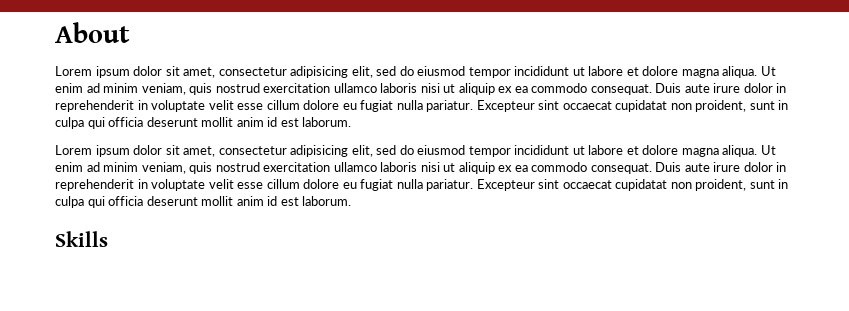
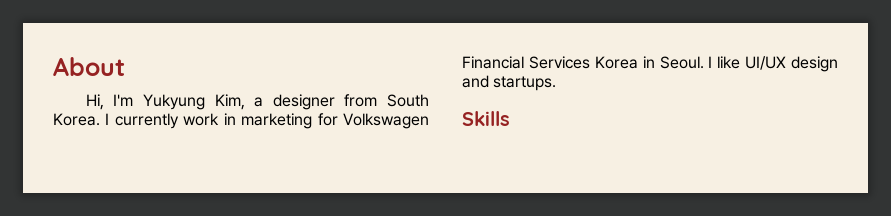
  About
- Lorem ipsum dolor sit amet, consectetur adipisicing elit, sed do eiusmod tempor incididunt ut labore et dolore magna aliqua. Ut enim ad minim veniam, quis nostrud exercitation ullamco laboris nisi ut aliquip ex ea commodo consequat. Duis aute irure dolor in reprehenderit in voluptate velit esse cillum dolore eu fugiat nulla pariatur. Excepteur sint occaecat cupidatat non proident, sunt in culpa qui officia deserunt mollit anim id est laborum.
- Lorem ipsum dolor sit amet, consectetur adipisicing elit, sed do eiusmod tempor incididunt ut labore et dolore magna aliqua. Ut enim ad minim veniam, quis nostrud exercitation ullamco laboris nisi ut aliquip ex ea commodo consequat. Duis aute irure dolor in reprehenderit in voluptate velit esse cillum dolore eu fugiat nulla pariatur. Excepteur sint occaecat cupidatat non proident, sunt in culpa qui officia deserunt mollit anim id est laborum.
+ Hi, I'm Yukyung Kim, a designer from South Korea. I currently work in marketing for Volkswagen Financial Services Korea in Seoul. I like UI/UX design and startups.

